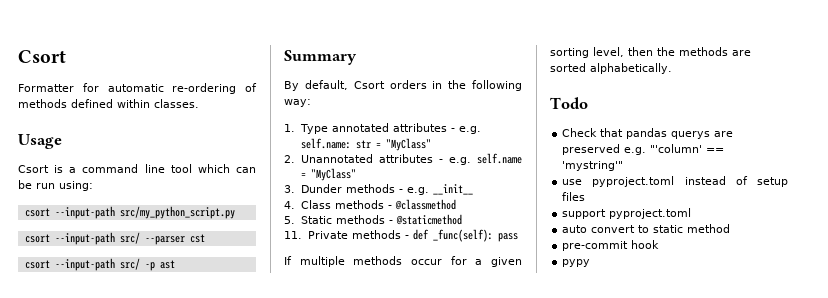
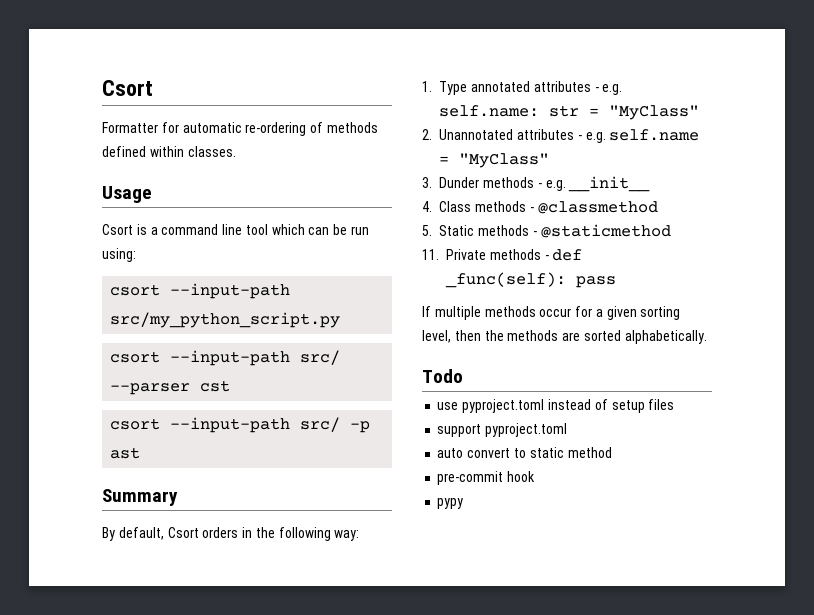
- Check that pandas querys are preserved e.g. "'column' == 'mystring'"

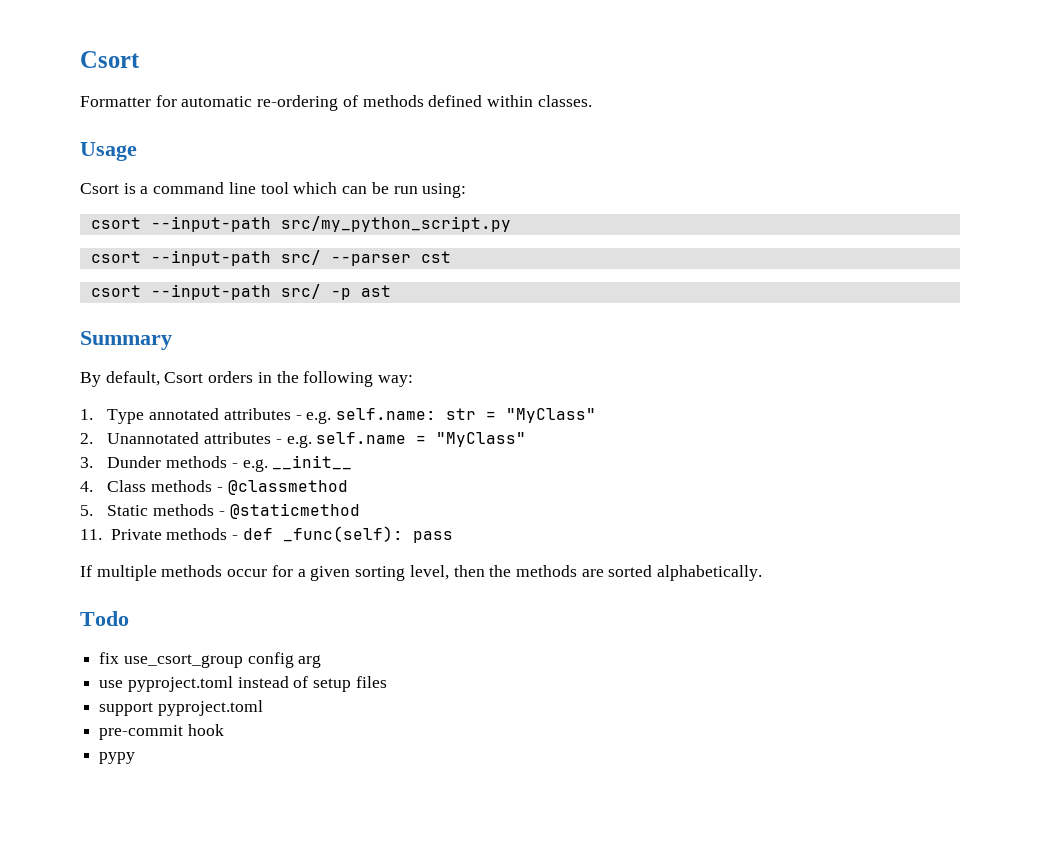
+ fix use_csort_group config arg
- auto convert to static method

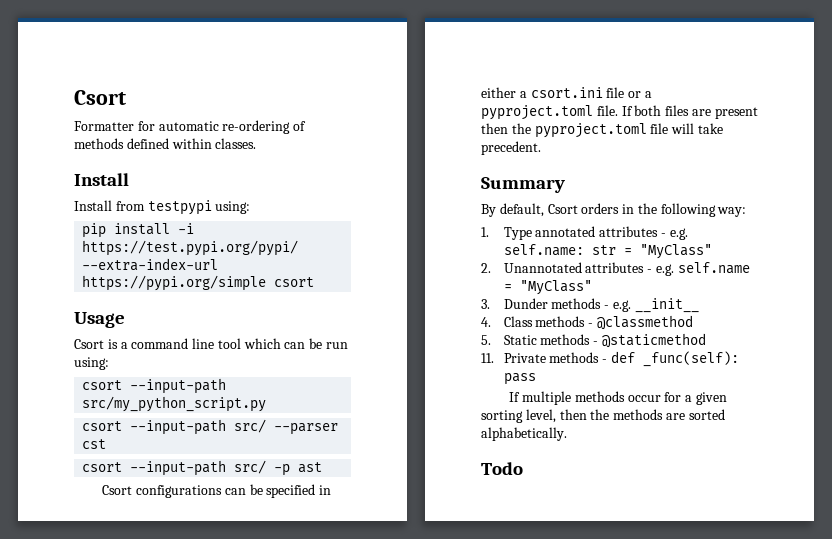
  Formatter for automatic re-ordering of methods defined within classes.
+ Install
+ Install from testpypi using:
+ pip install -i https://test.pypi.org/pypi/ --extra-index-url https://pypi.org/simple csort
+ Csort configurations can be specified in either a csort.ini file or a pyproject.toml file. If both files are present then the pyproject.toml file will take precedent.
- fix use_csort_group config arg
- use pyproject.toml instead of setup files
- support pyproject.toml
- pre-commit hook
- pypy

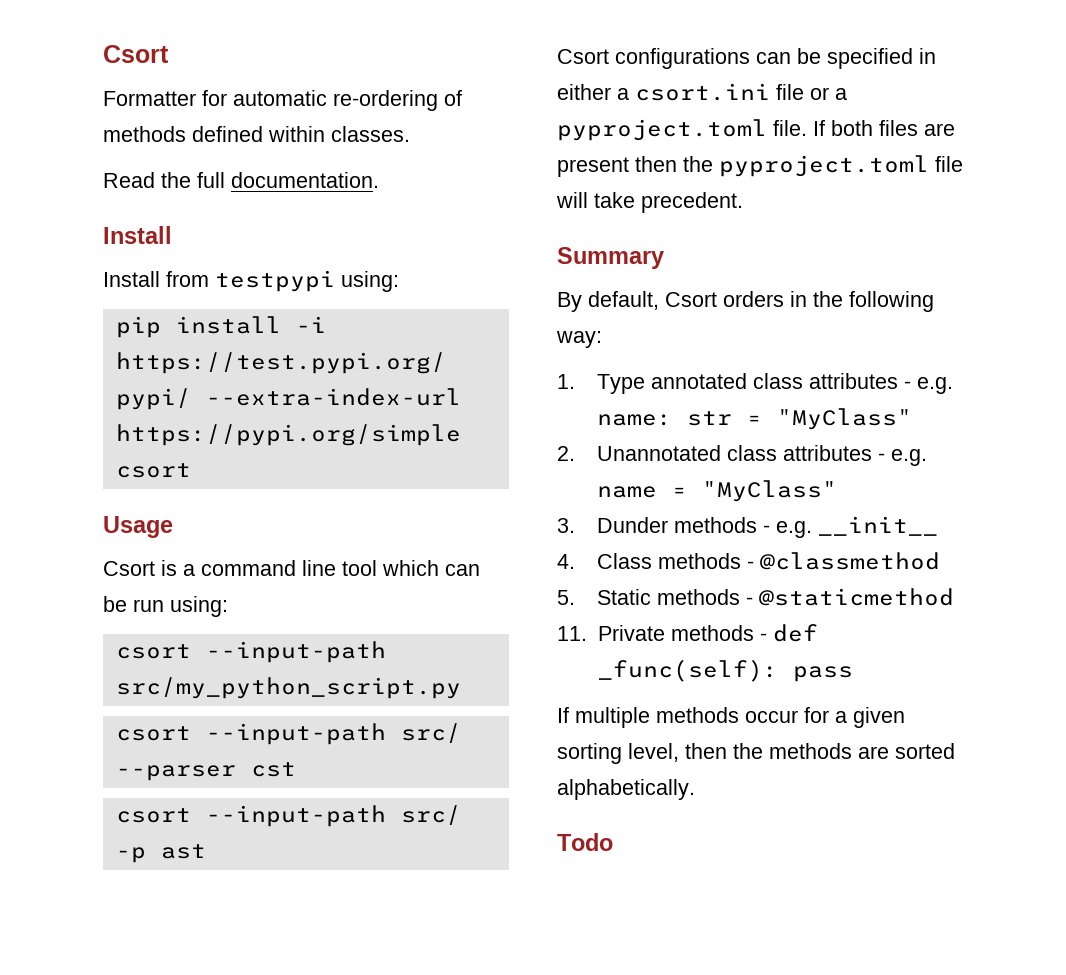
+ Read the full documentation.
- 1. Type annotated attributes - e.g. self.name: str = "MyClass"
+ 1. Type annotated class attributes - e.g. name: str = "MyClass"
- 2. Unannotated attributes - e.g. self.name = "MyClass"
+ 2. Unannotated class attributes - e.g. name = "MyClass"

